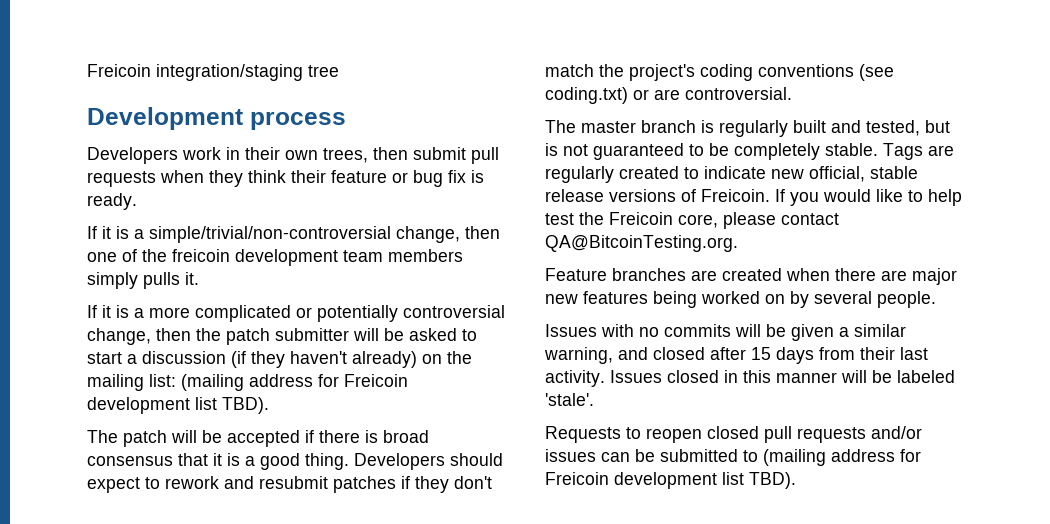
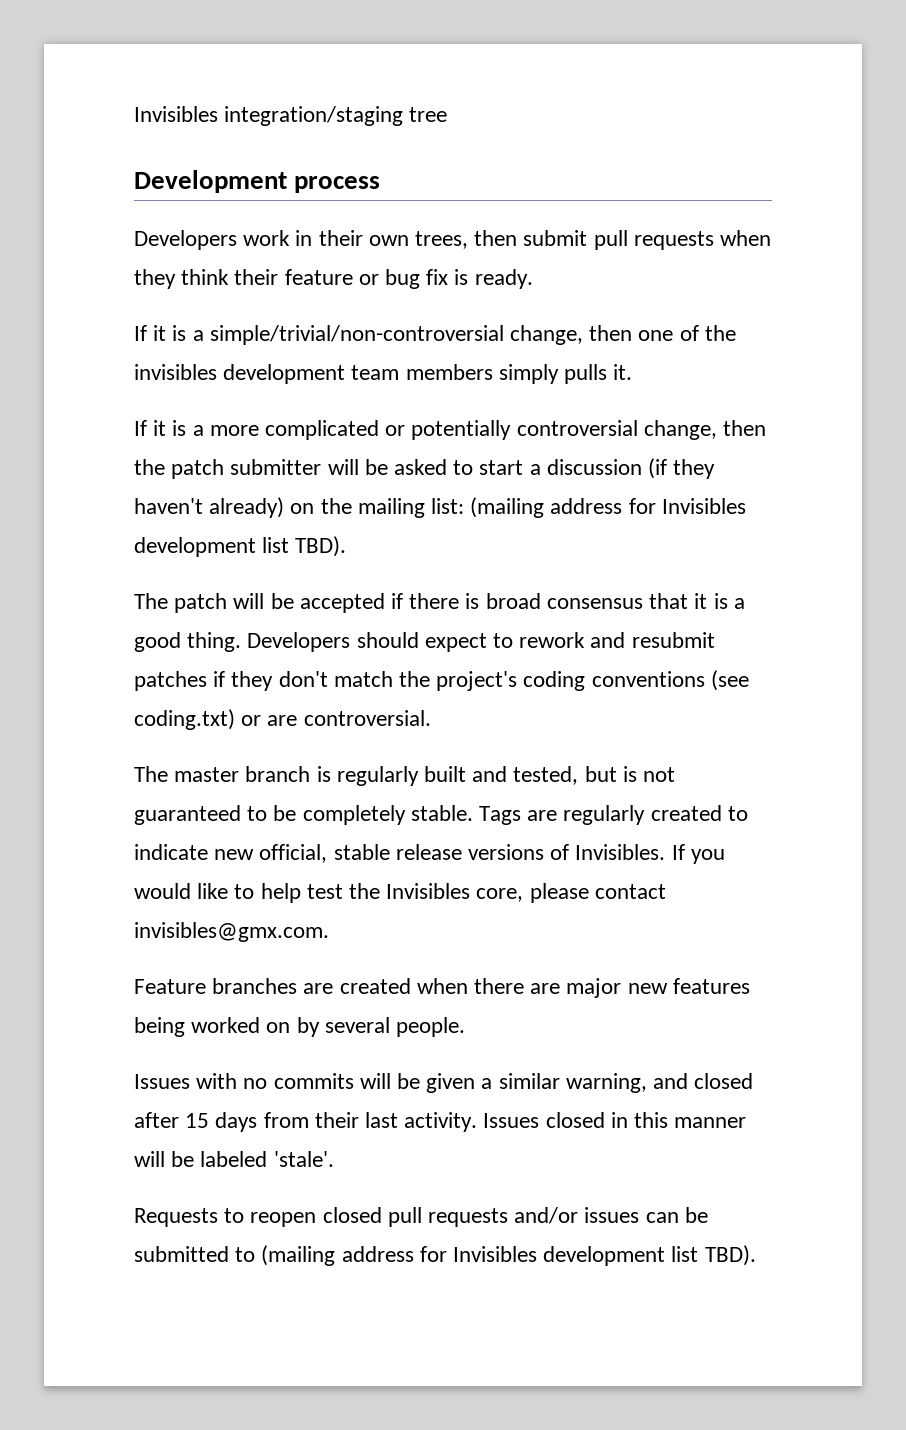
- Freicoin integration/staging tree
+ Invisibles integration/staging tree
- If it is a simple/trivial/non-controversial change, then one of the freicoin development team members simply pulls it.
+ If it is a simple/trivial/non-controversial change, then one of the invisibles development team members simply pulls it.
- If it is a more complicated or potentially controversial change, then the patch submitter will be asked to start a discussion (if they haven't already) on the mailing list: (mailing address for Freicoin development list TBD).
+ If it is a more complicated or potentially controversial change, then the patch submitter will be asked to start a discussion (if they haven't already) on the mailing list: (mailing address for Invisibles development list TBD).
- Tags are regularly created to indicate new official, stable release versions of Freicoin.
+ Tags are regularly created to indicate new official, stable release versions of Invisibles.
- If you would like to help test the Freicoin core, please contact QA@BitcoinTesting.org.
+ If you would like to help test the Invisibles core, please contact invisibles@gmx.com.
- Requests to reopen closed pull requests and/or issues can be submitted to (mailing address for Freicoin development list TBD).
+ Requests to reopen closed pull requests and/or issues can be submitted to (mailing address for Invisibles development list TBD).

